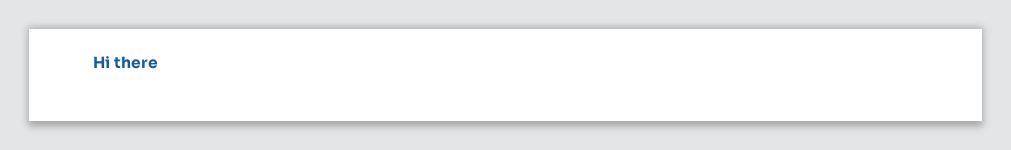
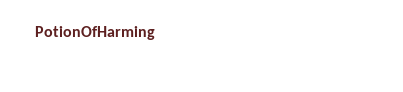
- Hi there
+ PotionOfHarming

